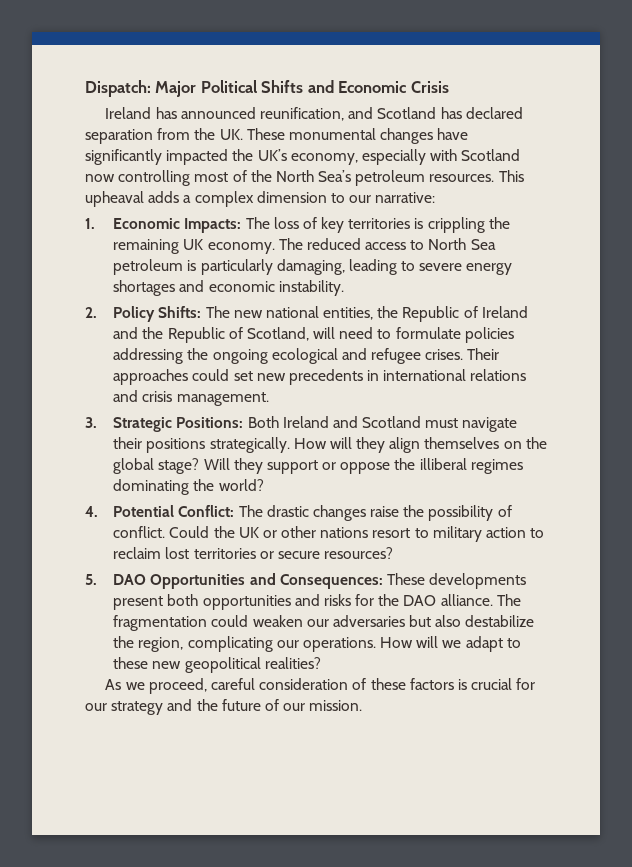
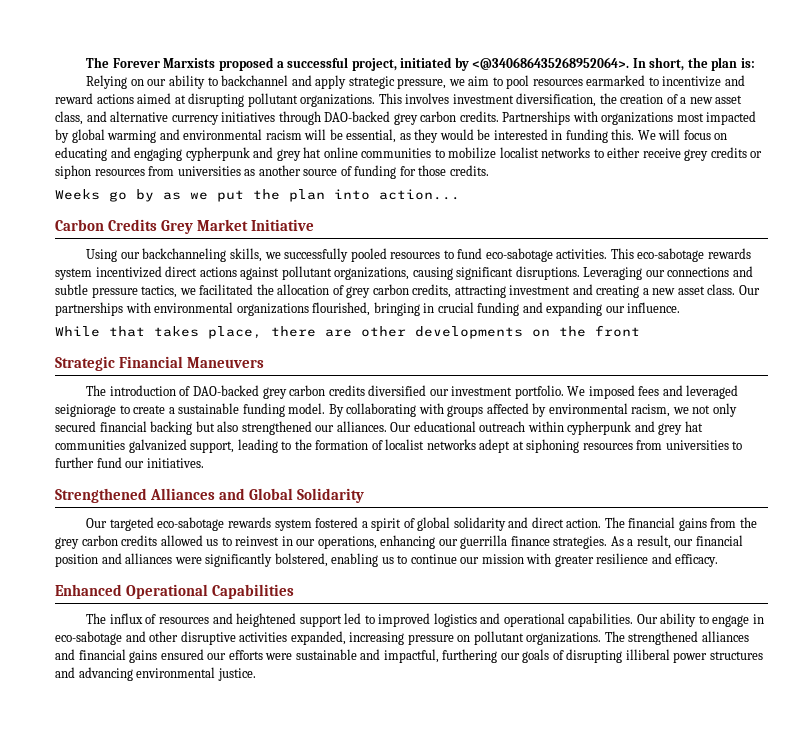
- Dispatch: Major Political Shifts and Economic Crisis
- Ireland has announced reunification, and Scotland has declared separation from the UK. These monumental changes have significantly impacted the UK’s economy, especially with Scotland now controlling most of the North Sea’s petroleum resources. This upheaval adds a complex dimension to our narrative:
- 1. Economic Impacts: The loss of key territories is crippling the remaining UK economy. The reduced access to North Sea petroleum is particularly damaging, leading to severe energy shortages and economic instability.
- 2. Policy Shifts: The new national entities, the Republic of Ireland and the Republic of Scotland, will need to formulate policies addressing the ongoing ecological and refugee crises. Their approaches could set new precedents in international relations and crisis management.
- 3. Strategic Positions: Both Ireland and Scotland must navigate their positions strategically. How will they align themselves on the global stage? Will they support or oppose the illiberal regimes dominating the world?
- 4. Potential Conflict: The drastic changes raise the possibility of conflict. Could the UK or other nations resort to military action to reclaim lost territories or secure resources?
- 5. DAO Opportunities and Consequences: These developments present both opportunities and risks for the DAO alliance. The fragmentation could weaken our adversaries but also destabilize the region, complicating our operations. How will we adapt to these new geopolitical realities?
- As we proceed, careful consideration of these factors is crucial for our strategy and the future of our mission.
+ The Forever Marxists proposed a successful project, initiated by <@340686435268952064>. In short, the plan is:
+ Relying on our ability to backchannel and apply strategic pressure, we aim to pool resources earmarked to incentivize and reward actions aimed at disrupting pollutant organizations. This involves investment diversification, the creation of a new asset class, and alternative currency initiatives through DAO-backed grey carbon credits. Partnerships with organizations most impacted by global warming and environmental racism will be essential, as they would be interested in funding this. We will focus on educating and engaging cypherpunk and grey hat online communities to mobilize localist networks to either receive grey credits or siphon resources from universities as another source of funding for those credits.
+ Weeks go by as we put the plan into action...
+ Carbon Credits Grey Market Initiative
+ Using our backchanneling skills, we successfully pooled resources to fund eco-sabotage activities. This eco-sabotage rewards system incentivized direct actions against pollutant organizations, causing significant disruptions. Leveraging our connections and subtle pressure tactics, we facilitated the allocation of grey carbon credits, attracting investment and creating a new asset class. Our partnerships with environmental organizations flourished, bringing in crucial funding and expanding our influence.
+ While that takes place, there are other developments on the front
+ Strategic Financial Maneuvers
+ The introduction of DAO-backed grey carbon credits diversified our investment portfolio. We imposed fees and leveraged seigniorage to create a sustainable funding model. By collaborating with groups affected by environmental racism, we not only secured financial backing but also strengthened our alliances. Our educational outreach within cypherpunk and grey hat communities galvanized support, leading to the formation of localist networks adept at siphoning resources from universities to further fund our initiatives.
+ Strengthened Alliances and Global Solidarity
+ Our targeted eco-sabotage rewards system fostered a spirit of global solidarity and direct action. The financial gains from the grey carbon credits allowed us to reinvest in our operations, enhancing our guerrilla finance strategies. As a result, our financial position and alliances were significantly bolstered, enabling us to continue our mission with greater resilience and efficacy.
+ Enhanced Operational Capabilities
+ The influx of resources and heightened support led to improved logistics and operational capabilities. Our ability to engage in eco-sabotage and other disruptive activities expanded, increasing pressure on pollutant organizations. The strengthened alliances and financial gains ensured our efforts were sustainable and impactful, furthering our goals of disrupting illiberal power structures and advancing environmental justice.

